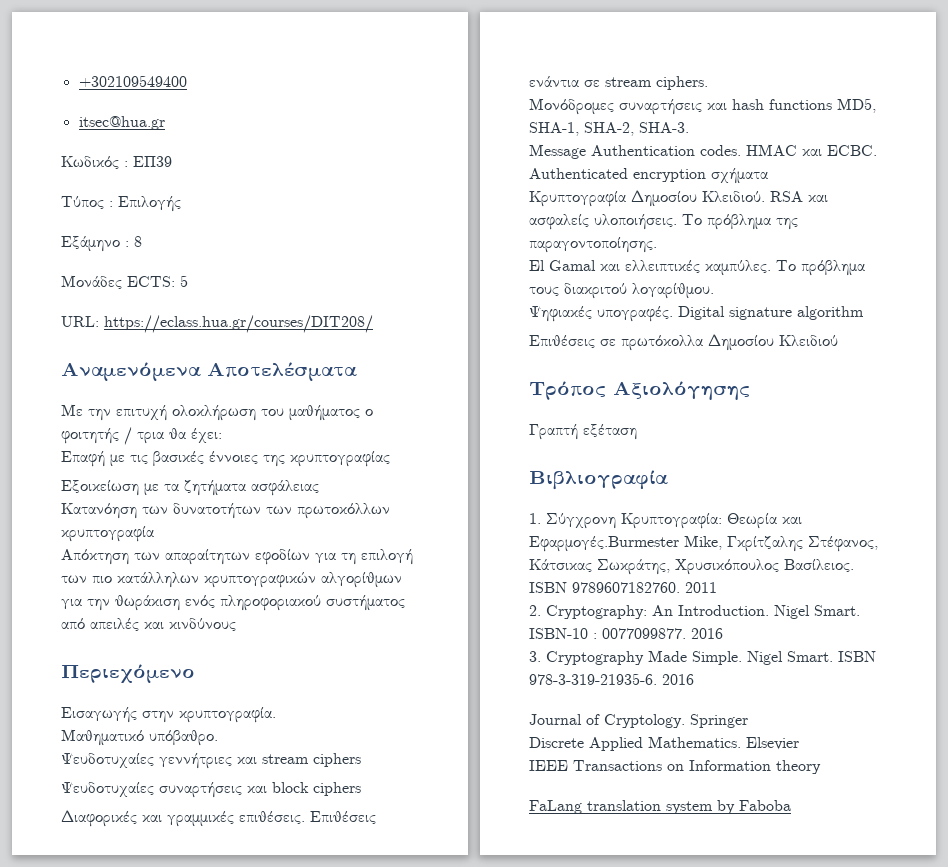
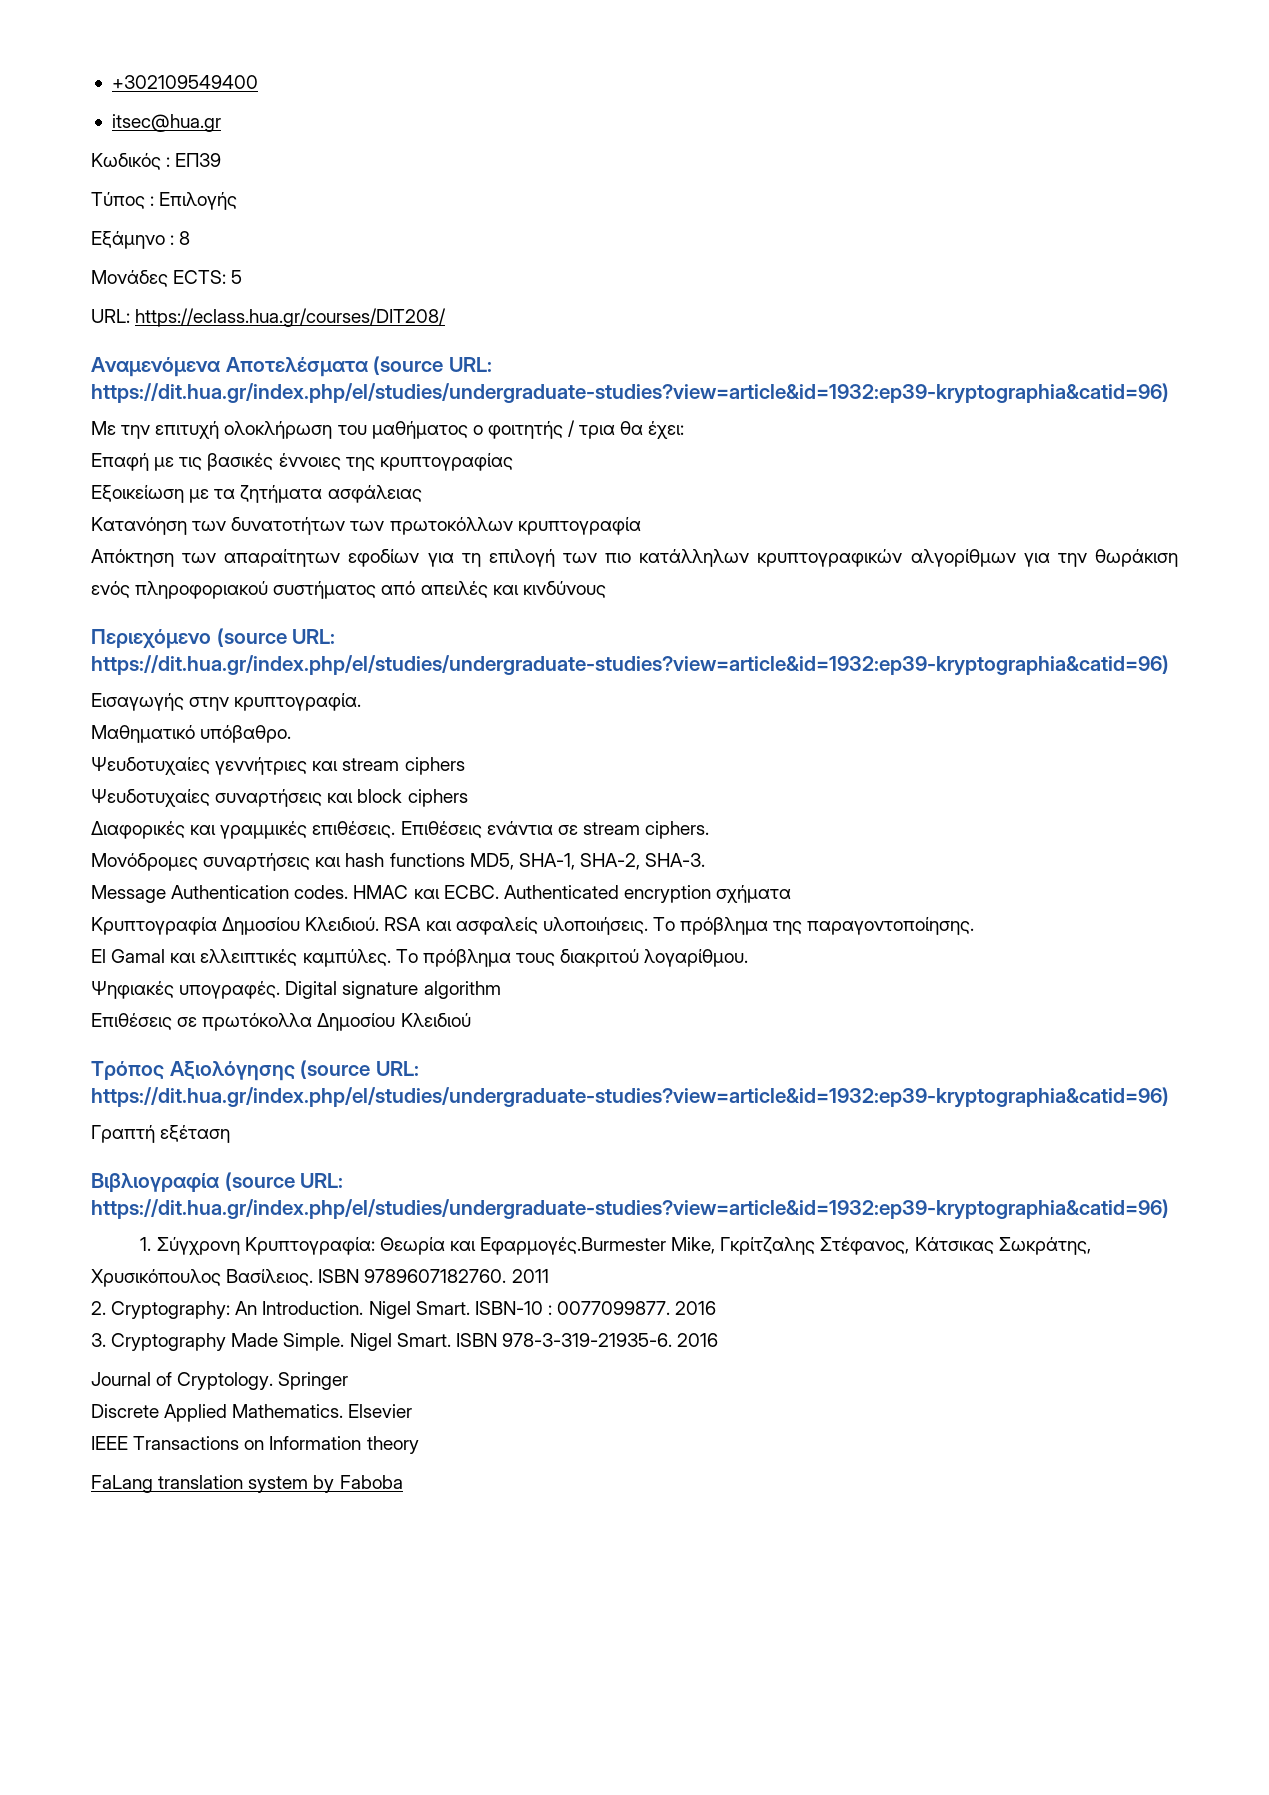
- Αναμενόμενα Αποτελέσματα
+ Αναμενόμενα Αποτελέσματα (source URL: https://dit.hua.gr/index.php/el/studies/undergraduate-studies?view=article&id=1932:ep39-kryptographia&catid=96)
- Περιεχόμενο
+ Περιεχόμενο (source URL: https://dit.hua.gr/index.php/el/studies/undergraduate-studies?view=article&id=1932:ep39-kryptographia&catid=96)
- Τρόπος Αξιολόγησης
+ Τρόπος Αξιολόγησης (source URL: https://dit.hua.gr/index.php/el/studies/undergraduate-studies?view=article&id=1932:ep39-kryptographia&catid=96)
- Βιβλιογραφία
+ Βιβλιογραφία (source URL: https://dit.hua.gr/index.php/el/studies/undergraduate-studies?view=article&id=1932:ep39-kryptographia&catid=96)

